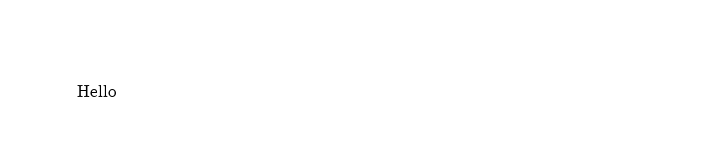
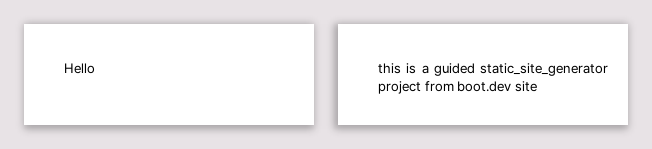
+ this is a guided static_site_generator project from boot.dev site

